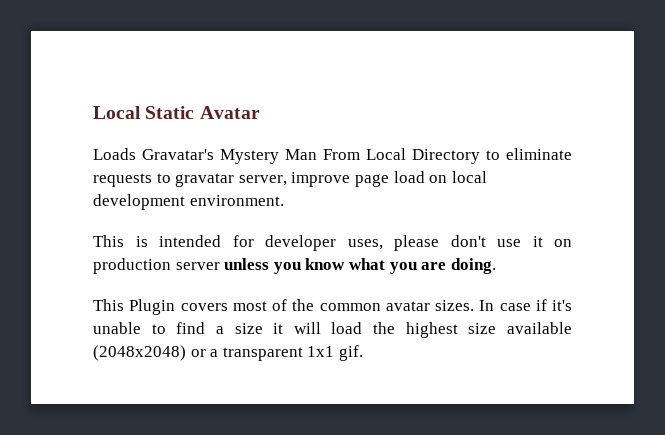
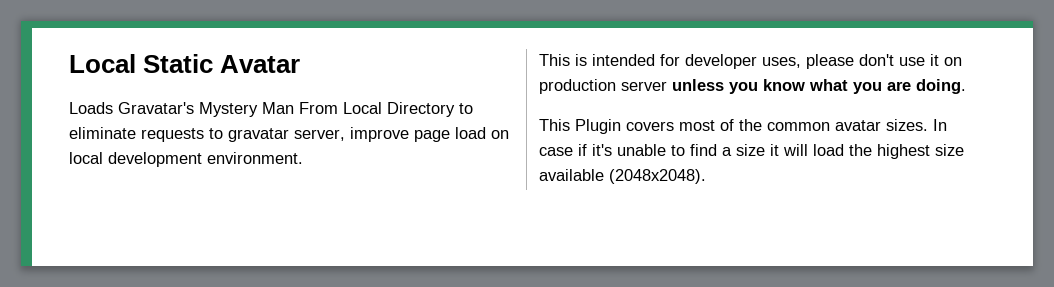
- In case if it's unable to find a size it will load the highest size available (2048x2048) or a transparent 1x1 gif.
+ In case if it's unable to find a size it will load the highest size available (2048x2048).

